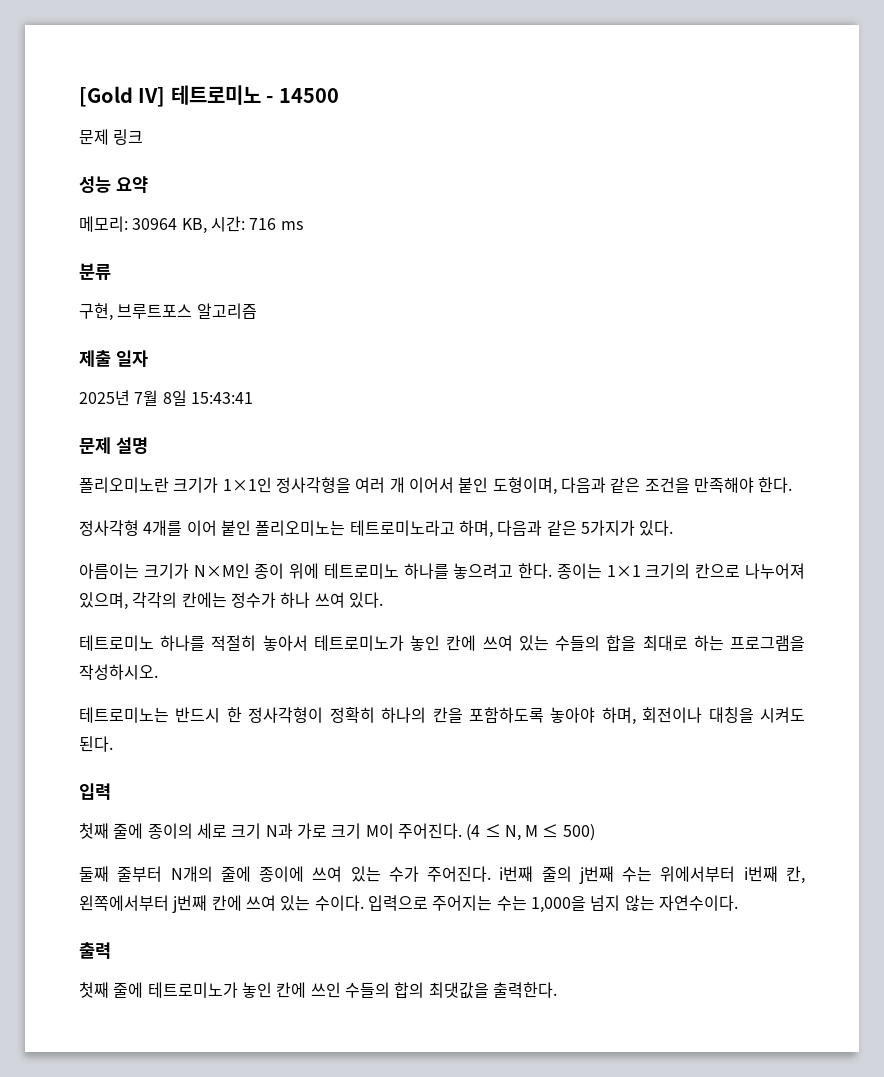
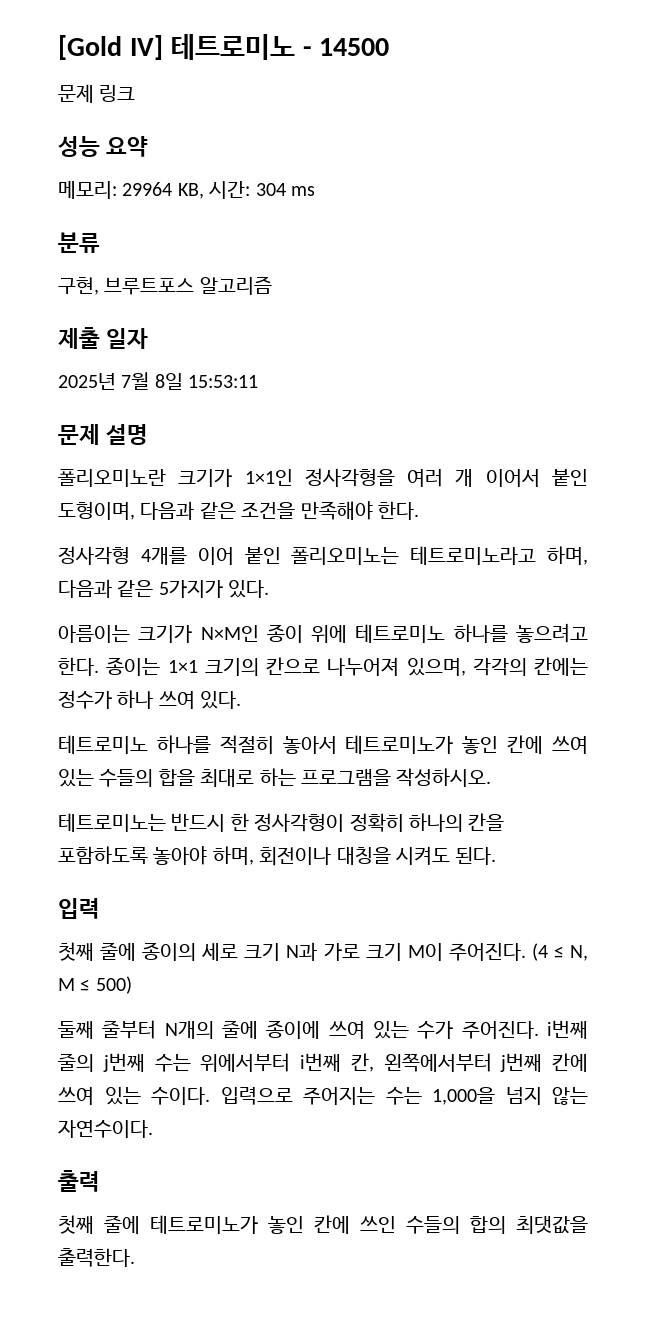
- 메모리: 30964 KB, 시간: 716 ms
+ 메모리: 29964 KB, 시간: 304 ms
- 2025년 7월 8일 15:43:41
+ 2025년 7월 8일 15:53:11

